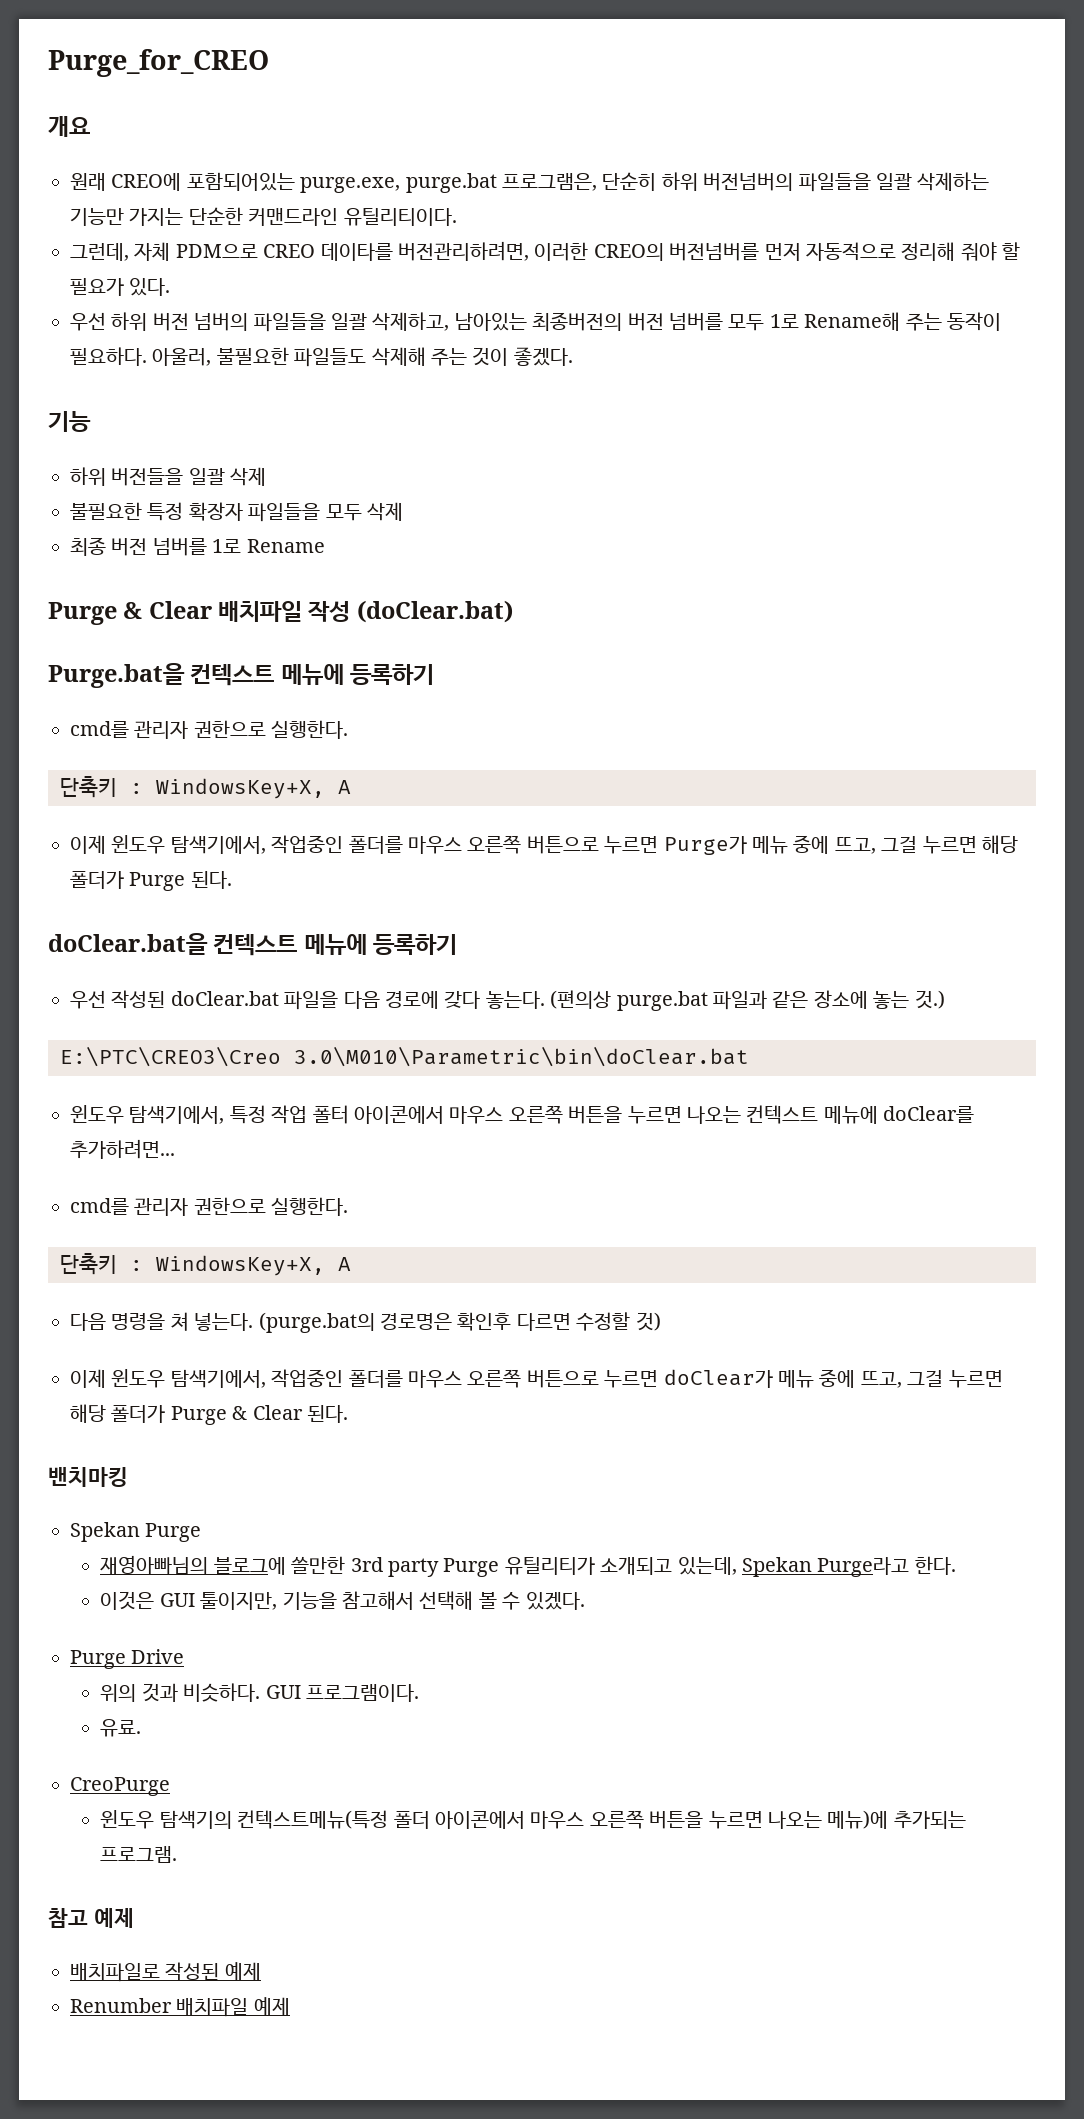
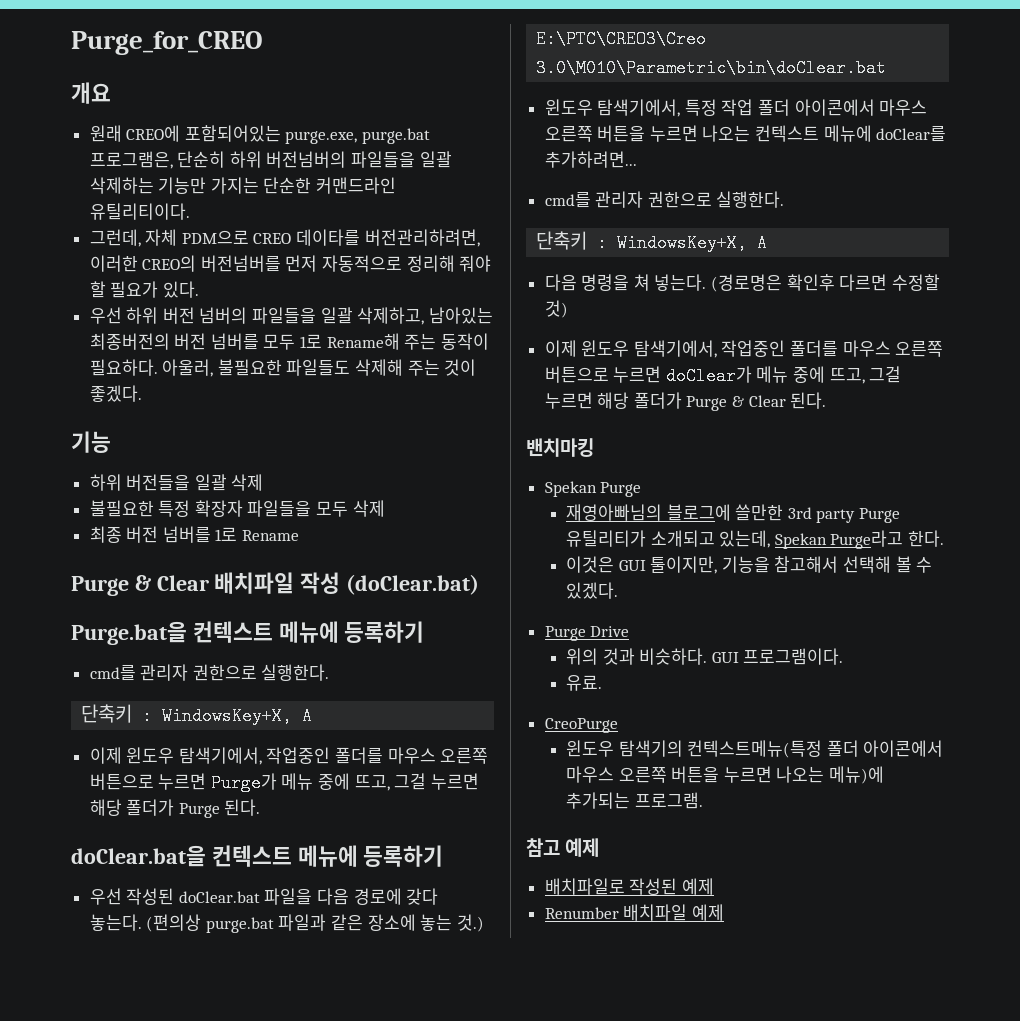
- 윈도우 탐색기에서, 특정 작업 폴터 아이콘에서 마우스 오른쪽 버튼을 누르면 나오는 컨텍스트 메뉴에 doClear를 추가하려면...
+ 윈도우 탐색기에서, 특정 작업 폴더 아이콘에서 마우스 오른쪽 버튼을 누르면 나오는 컨텍스트 메뉴에 doClear를 추가하려면...
- (purge.bat의 경로명은 확인후 다르면 수정할 것)
+ (경로명은 확인후 다르면 수정할 것)

